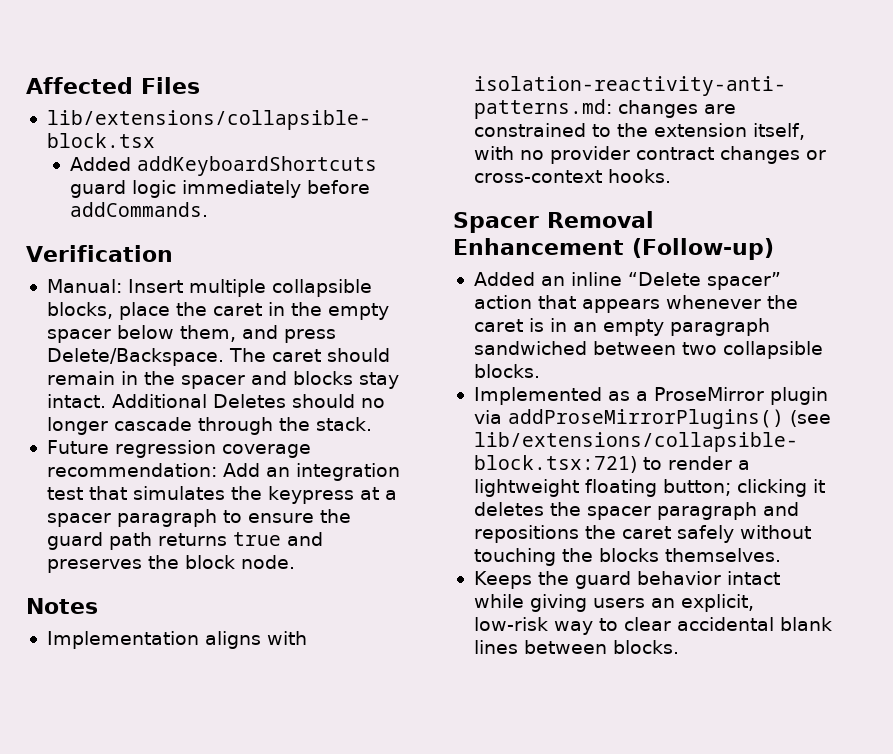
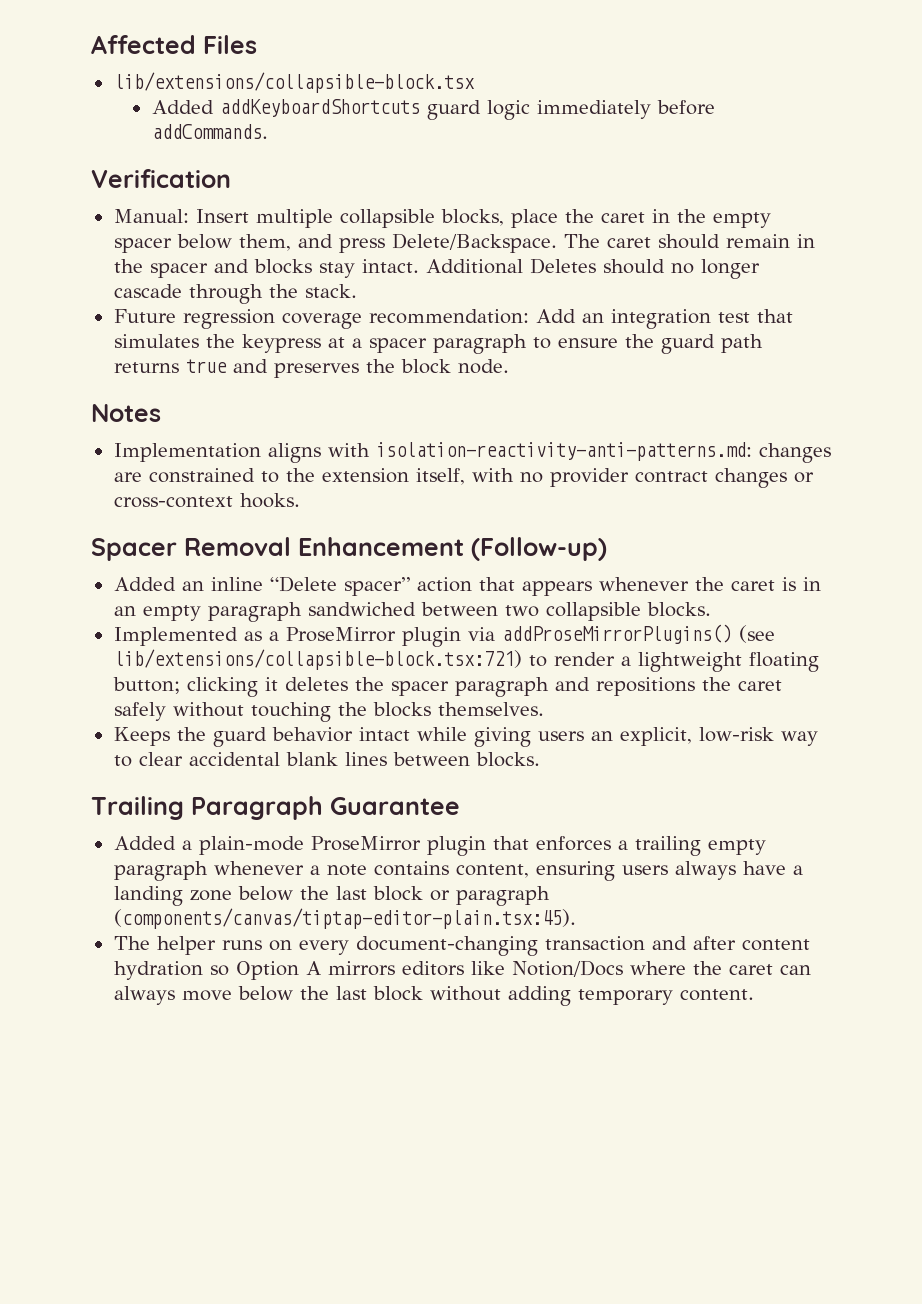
+ Trailing Paragraph Guarantee
+ Added a plain-mode ProseMirror plugin that enforces a trailing empty paragraph whenever a note contains content, ensuring users always have a landing zone below the last block or paragraph (components/canvas/tiptap-editor-plain.tsx:45).
+ The helper runs on every document-changing transaction and after content hydration so Option A mirrors editors like Notion/Docs where the caret can always move below the last block without adding temporary content.

